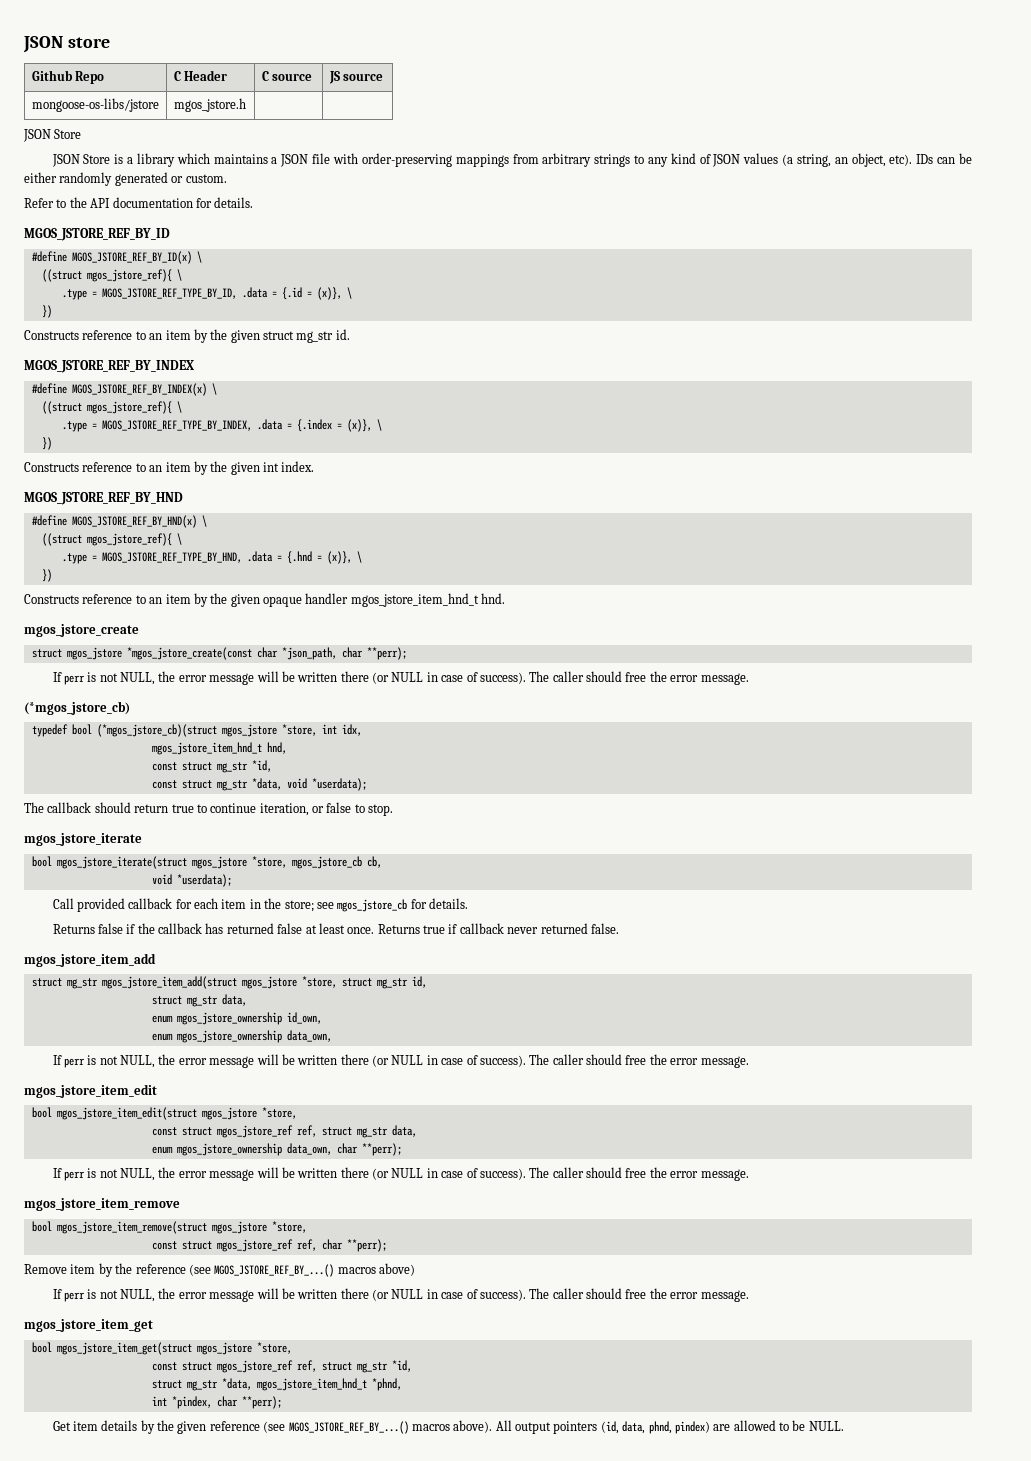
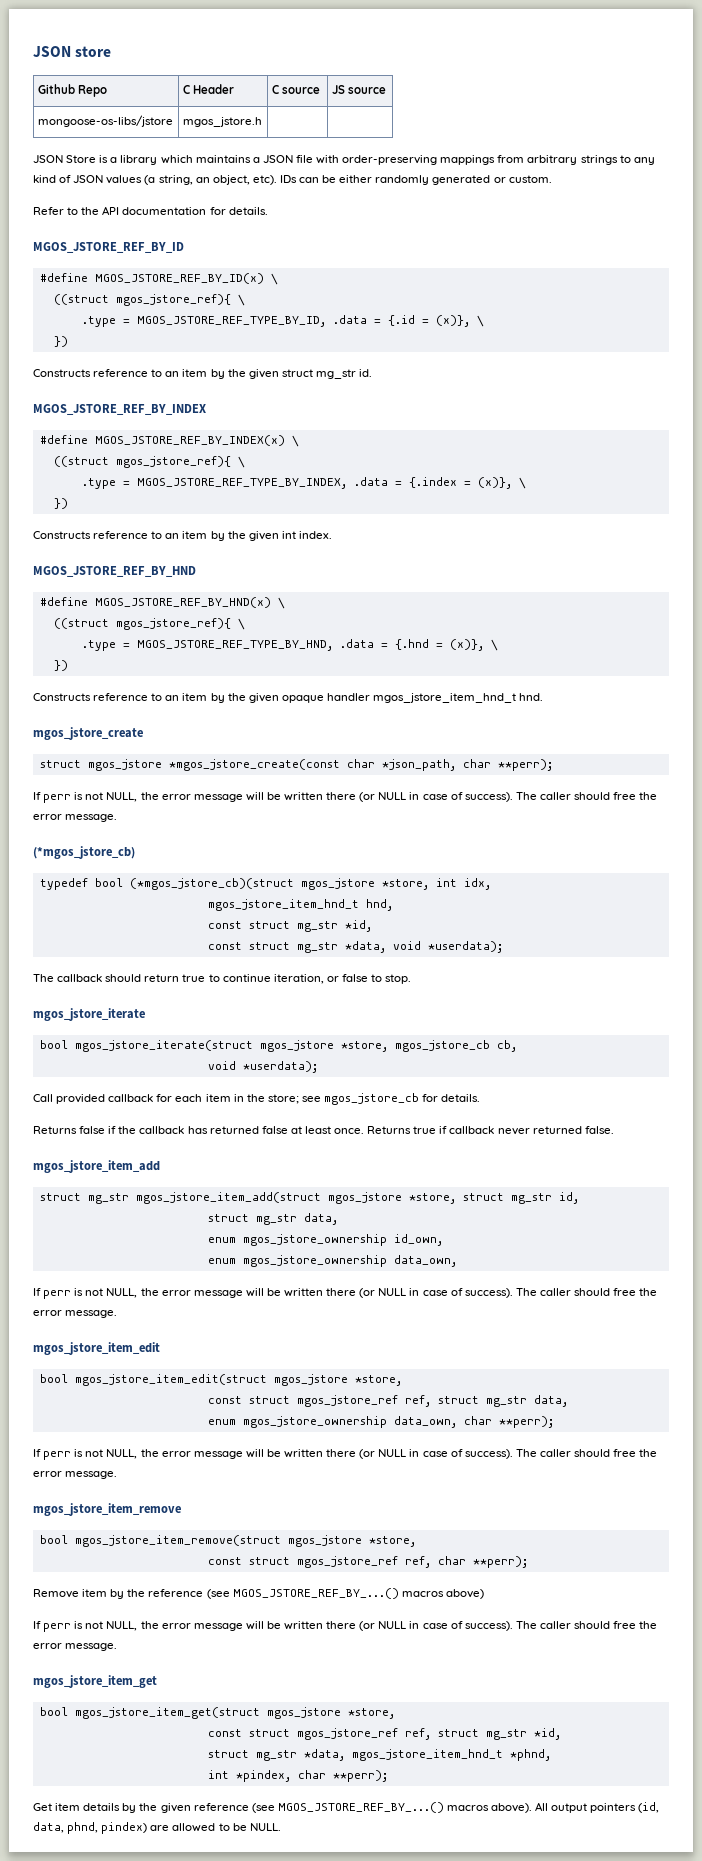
  mongoose-os-libs/jstore | mgos_jstore.h | |
- JSON Store

